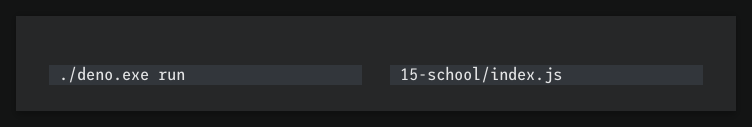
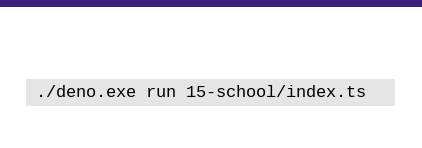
- ./deno.exe run 15-school/index.js
+ ./deno.exe run 15-school/index.ts

